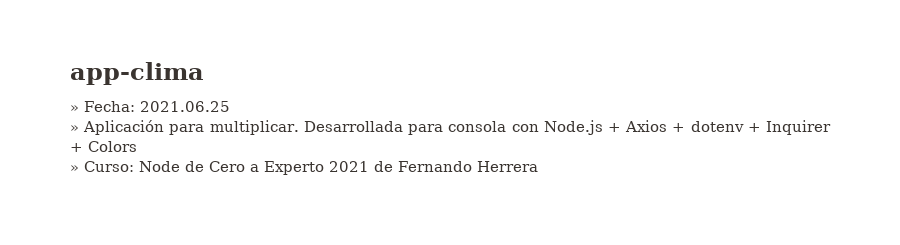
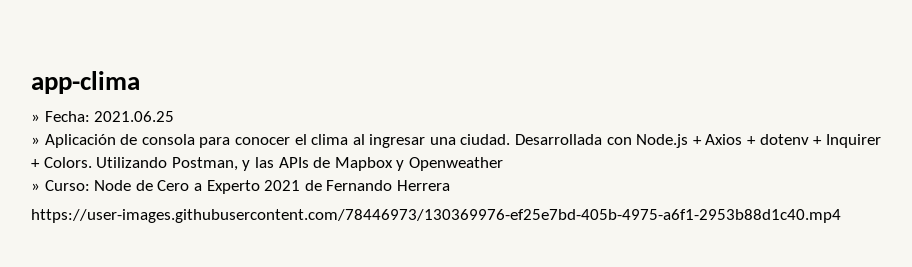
- » Aplicación para multiplicar. Desarrollada para consola con Node.js + Axios + dotenv + Inquirer + Colors
+ » Aplicación de consola para conocer el clima al ingresar una ciudad. Desarrollada con Node.js + Axios + dotenv + Inquirer + Colors. Utilizando Postman, y las APIs de Mapbox y Openweather
+ https://user-images.githubusercontent.com/78446973/130369976-ef25e7bd-405b-4975-a6f1-2953b88d1c40.mp4

